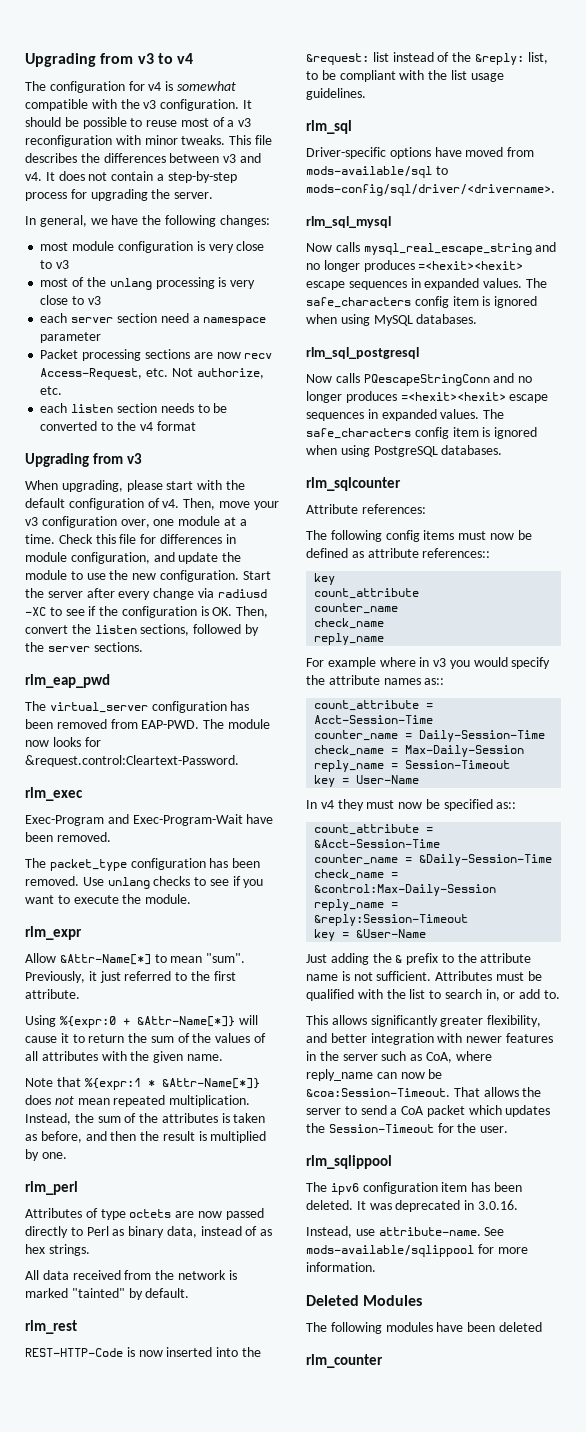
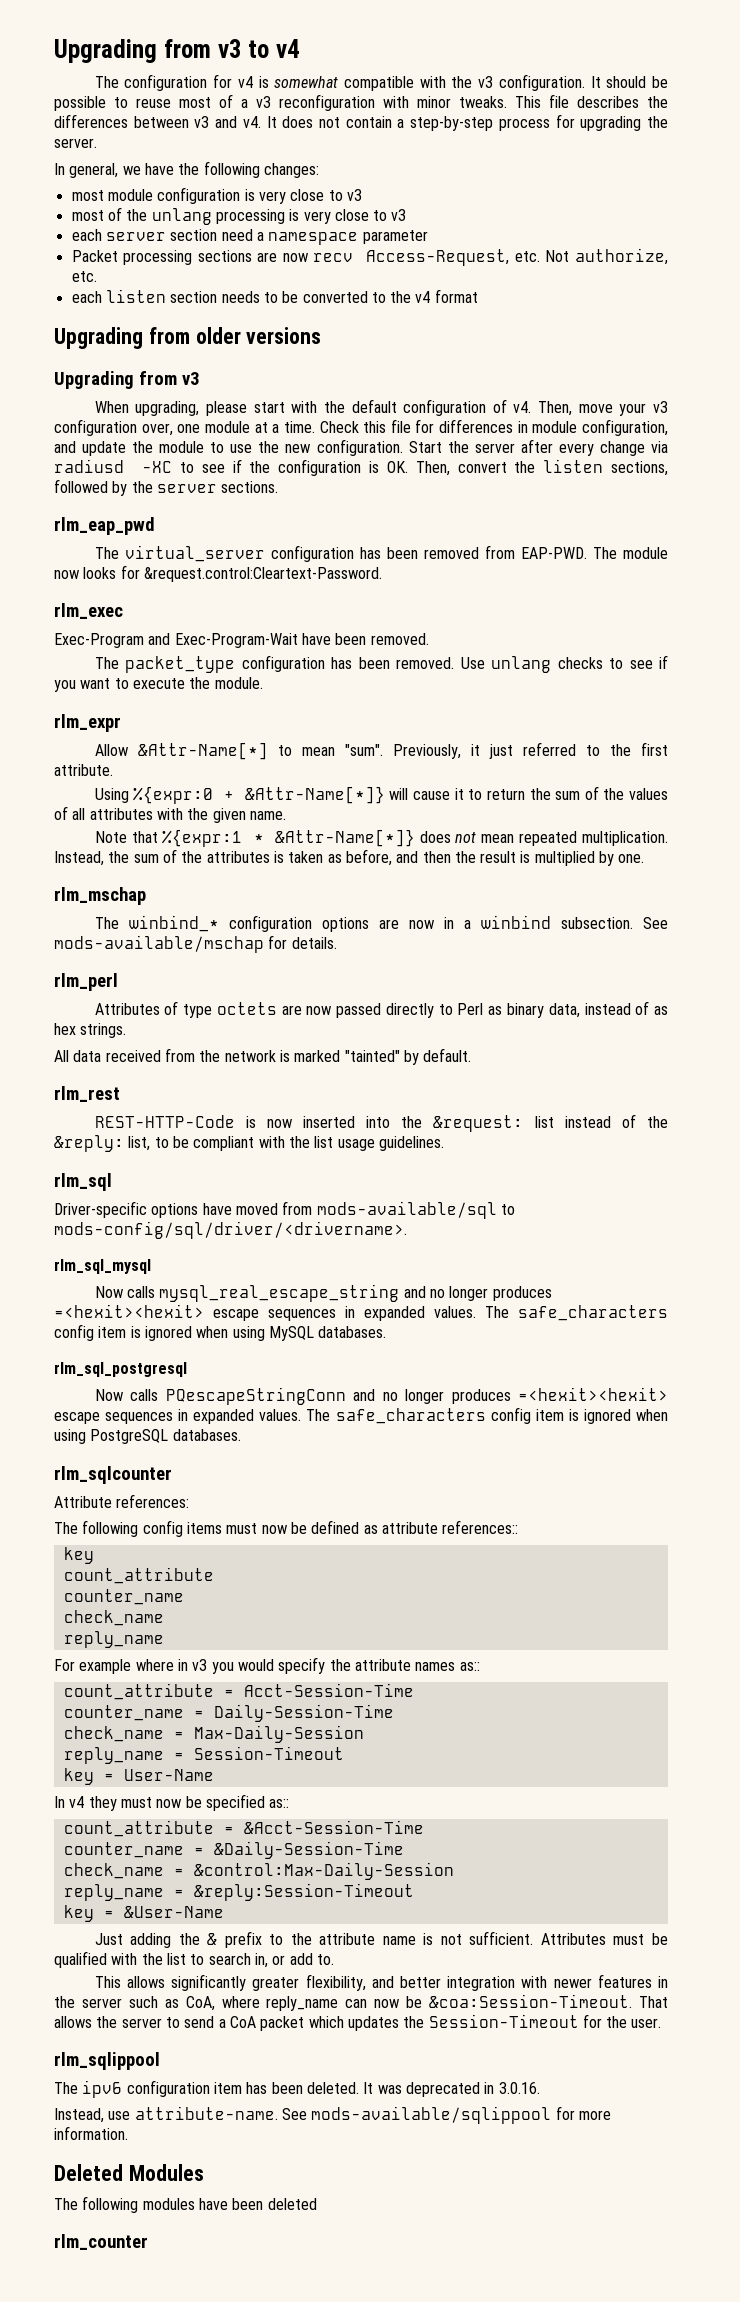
+ Upgrading from older versions
+ rlm_mschap
+ The winbind_* configuration options are now in a winbind subsection. See mods-available/mschap for details.

